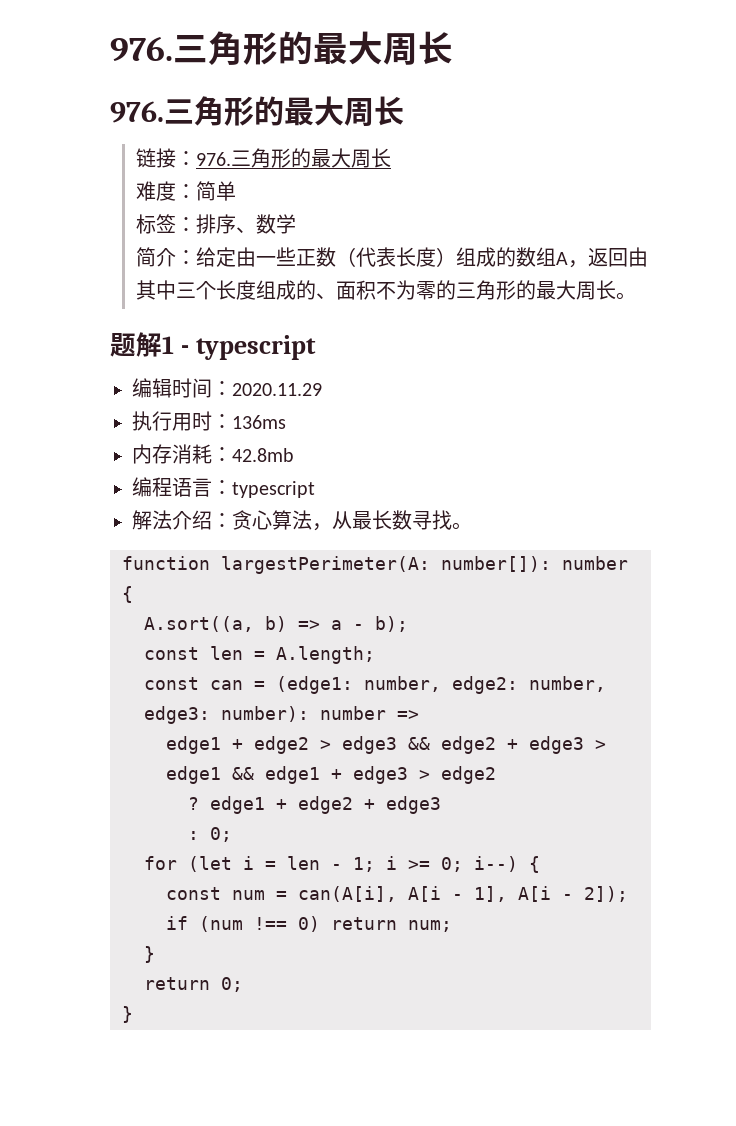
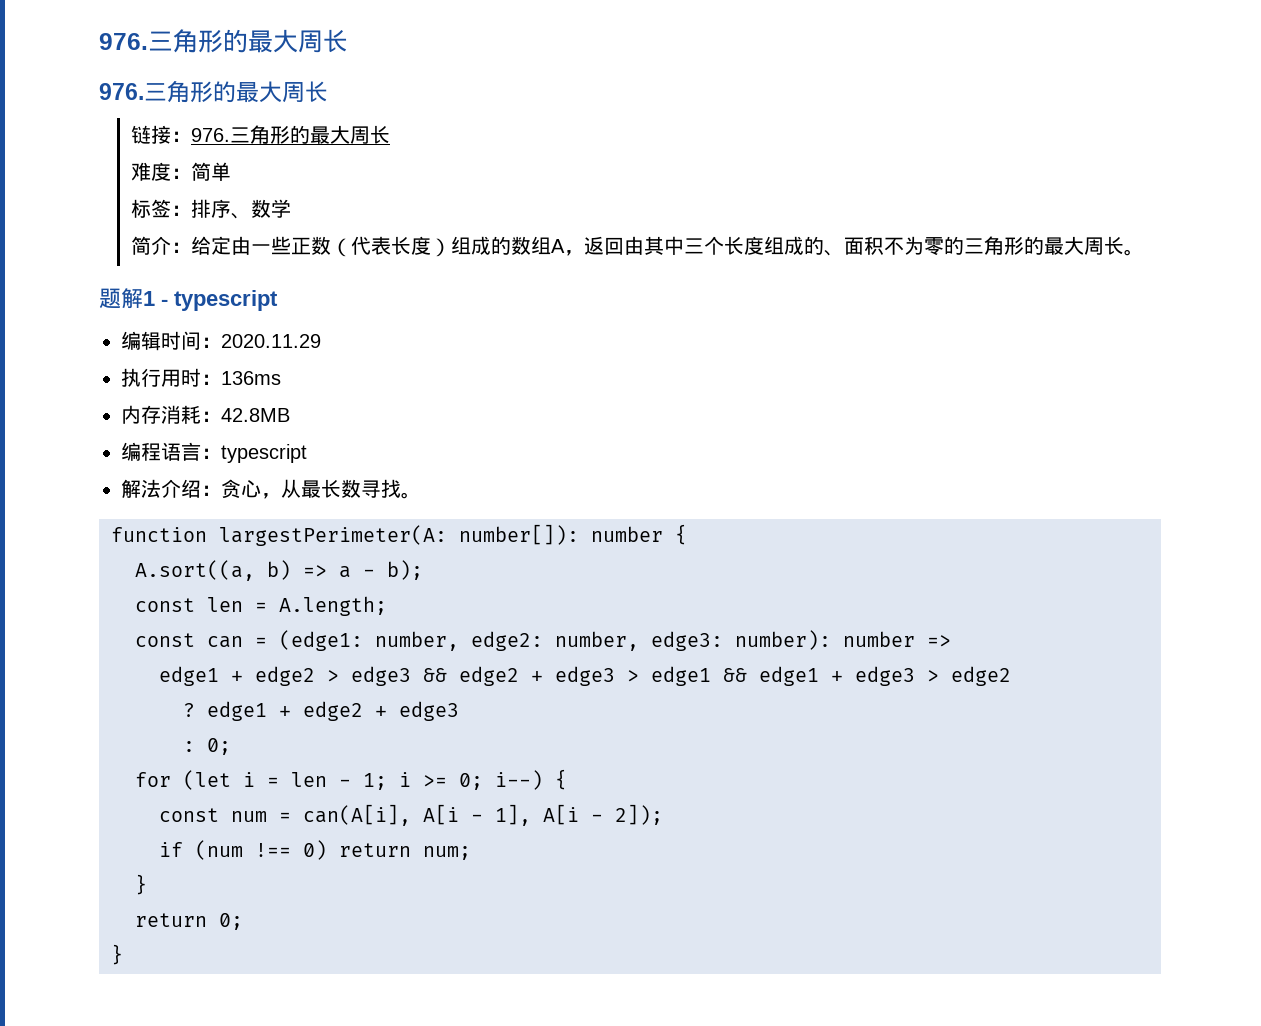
- 内存消耗：42.8mb
+ 内存消耗：42.8MB
- 解法介绍：贪心算法，从最长数寻找。
+ 解法介绍：贪心，从最长数寻找。

